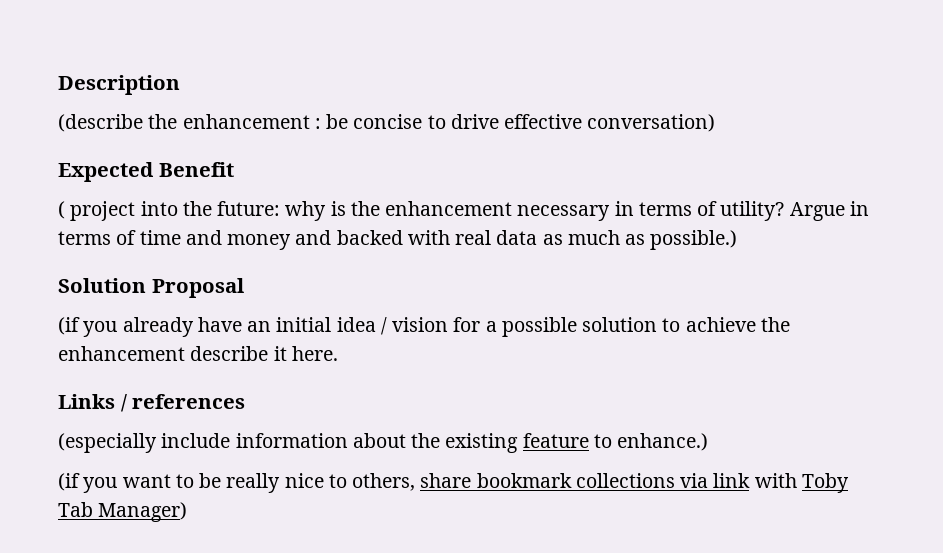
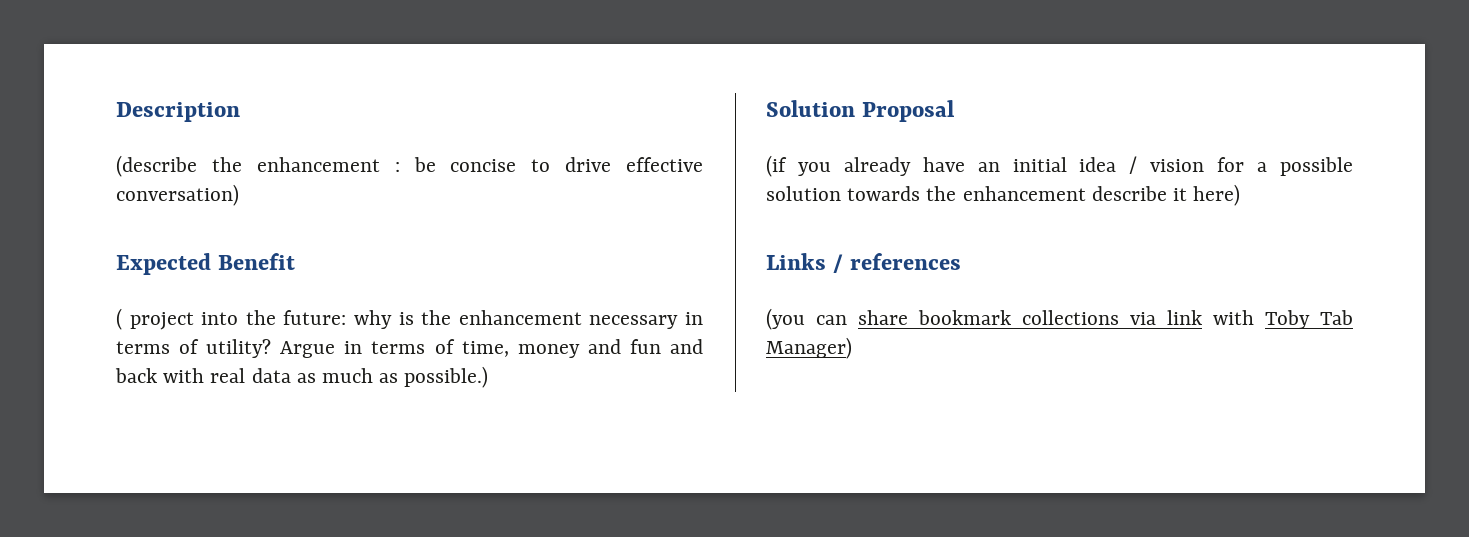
- Argue in terms of time and money and backed with real data as much as possible.)
+ Argue in terms of time, money and fun and back with real data as much as possible.)
- (if you already have an initial idea / vision for a possible solution to achieve the enhancement describe it here.
+ (if you already have an initial idea / vision for a possible solution towards the enhancement describe it here)
- (especially include information about the existing feature to enhance.)
- (if you want to be really nice to others, share bookmark collections via link with Toby Tab Manager)
+ (you can share bookmark collections via link with Toby Tab Manager)

